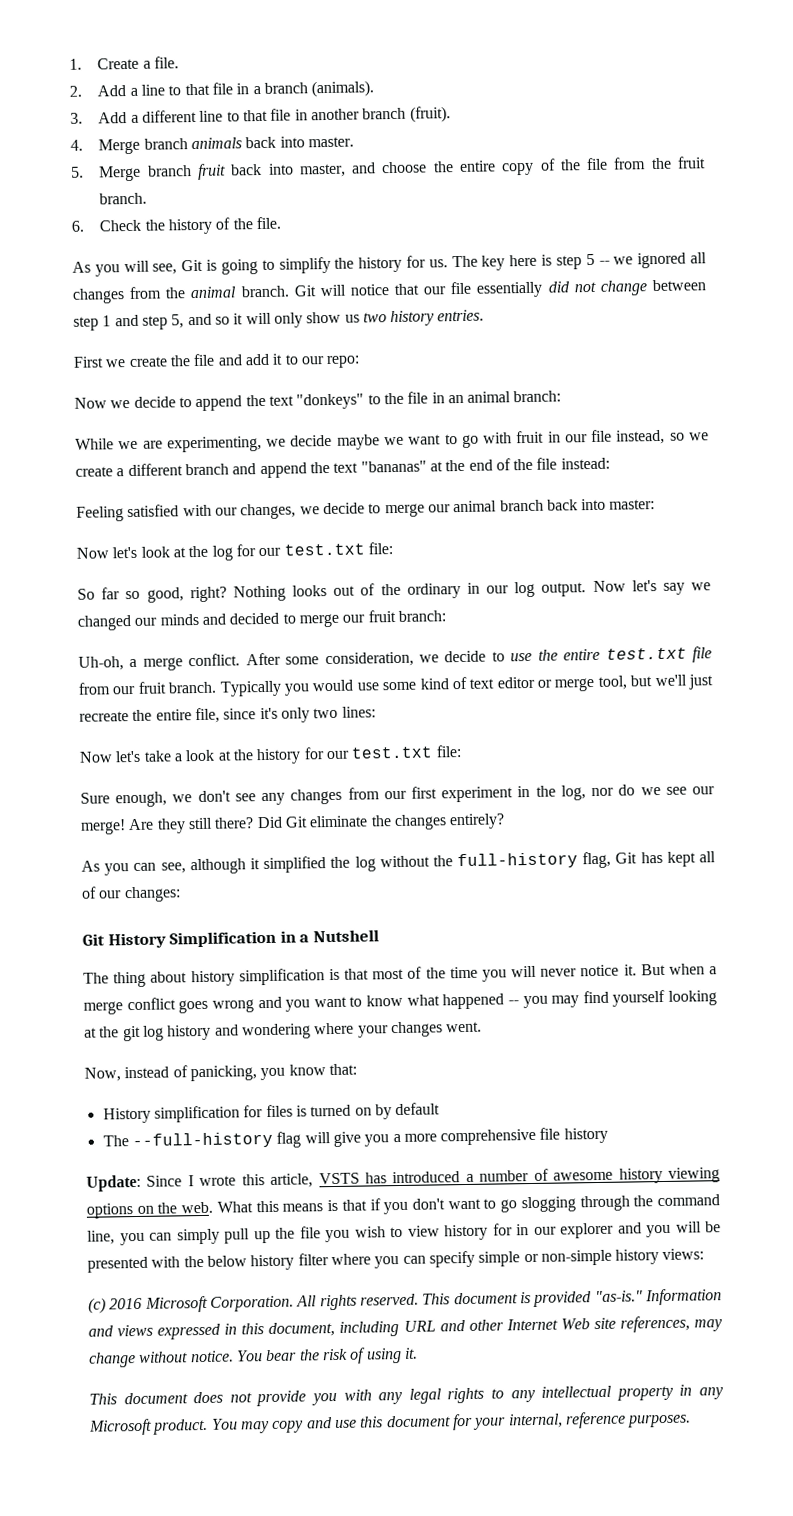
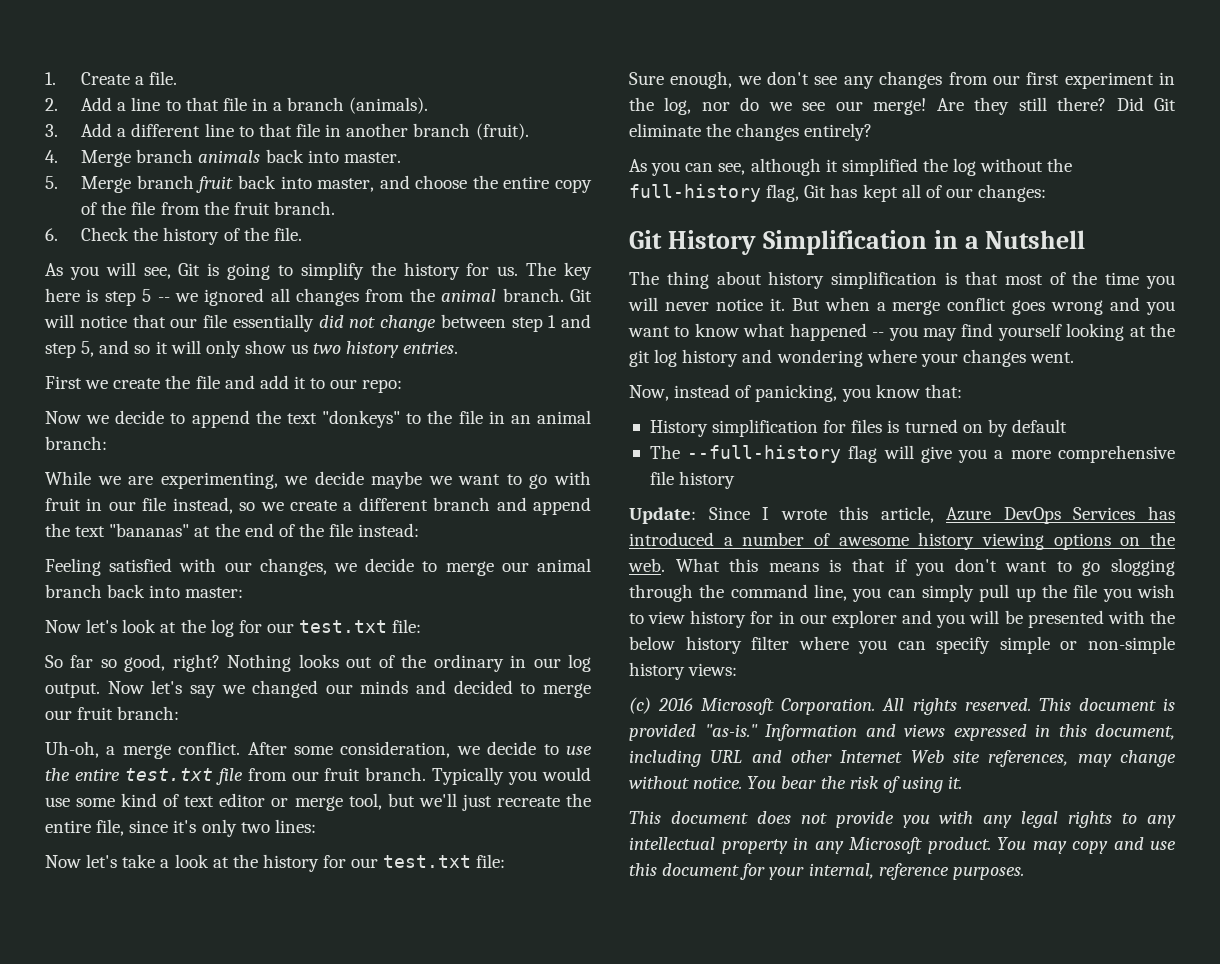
- Update: Since I wrote this article, VSTS has introduced a number of awesome history viewing options on the web.
+ Update: Since I wrote this article, Azure DevOps Services has introduced a number of awesome history viewing options on the web.

